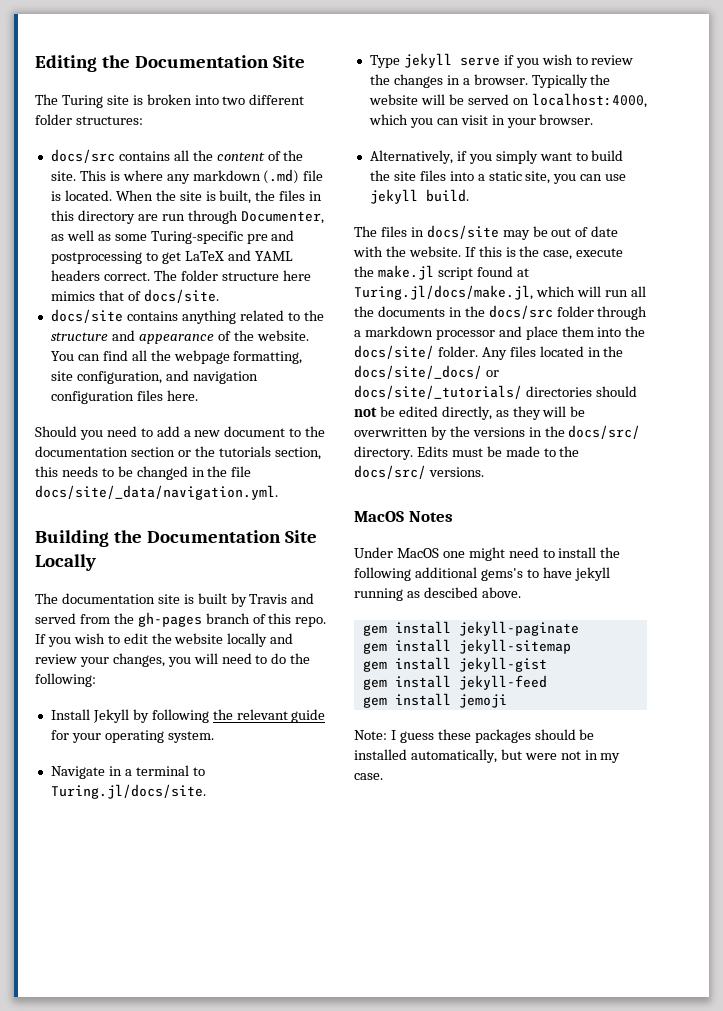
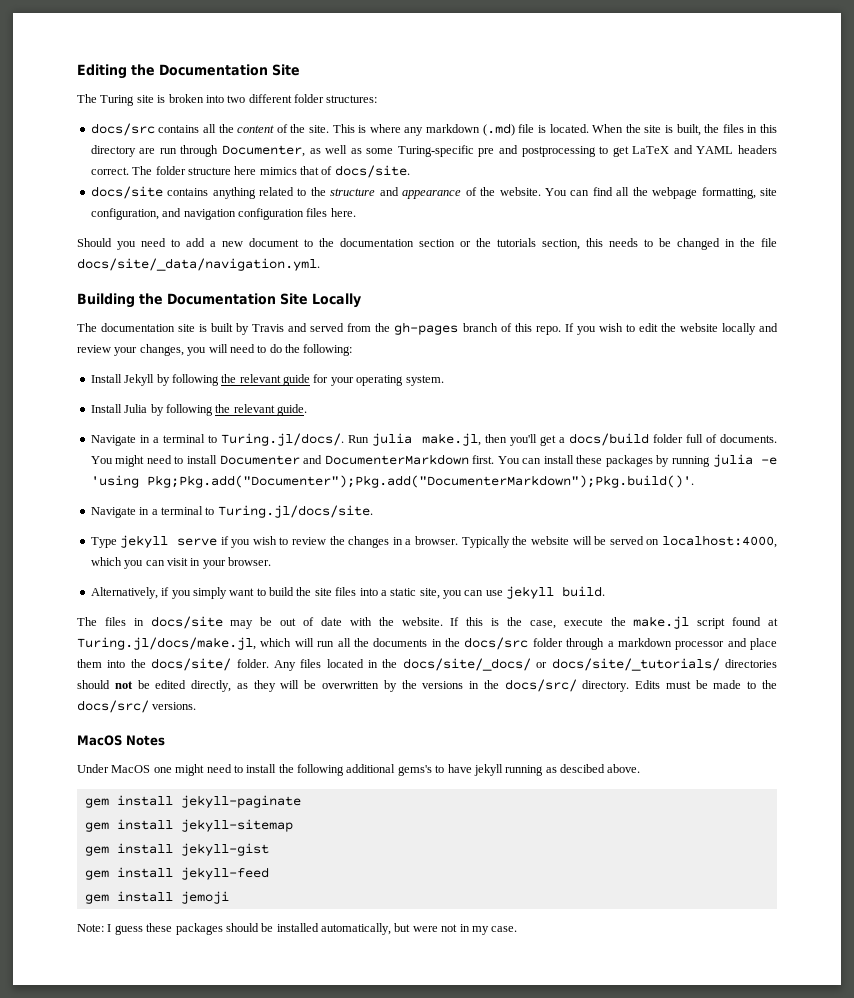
+ Install Julia by following the relevant guide.
+ Navigate in a terminal to Turing.jl/docs/. Run julia make.jl, then you'll get a docs/build folder full of documents. You might need to install Documenter and DocumenterMarkdown first. You can install these packages by running julia -e 'using Pkg;Pkg.add("Documenter");Pkg.add("DocumenterMarkdown");Pkg.build()'.

